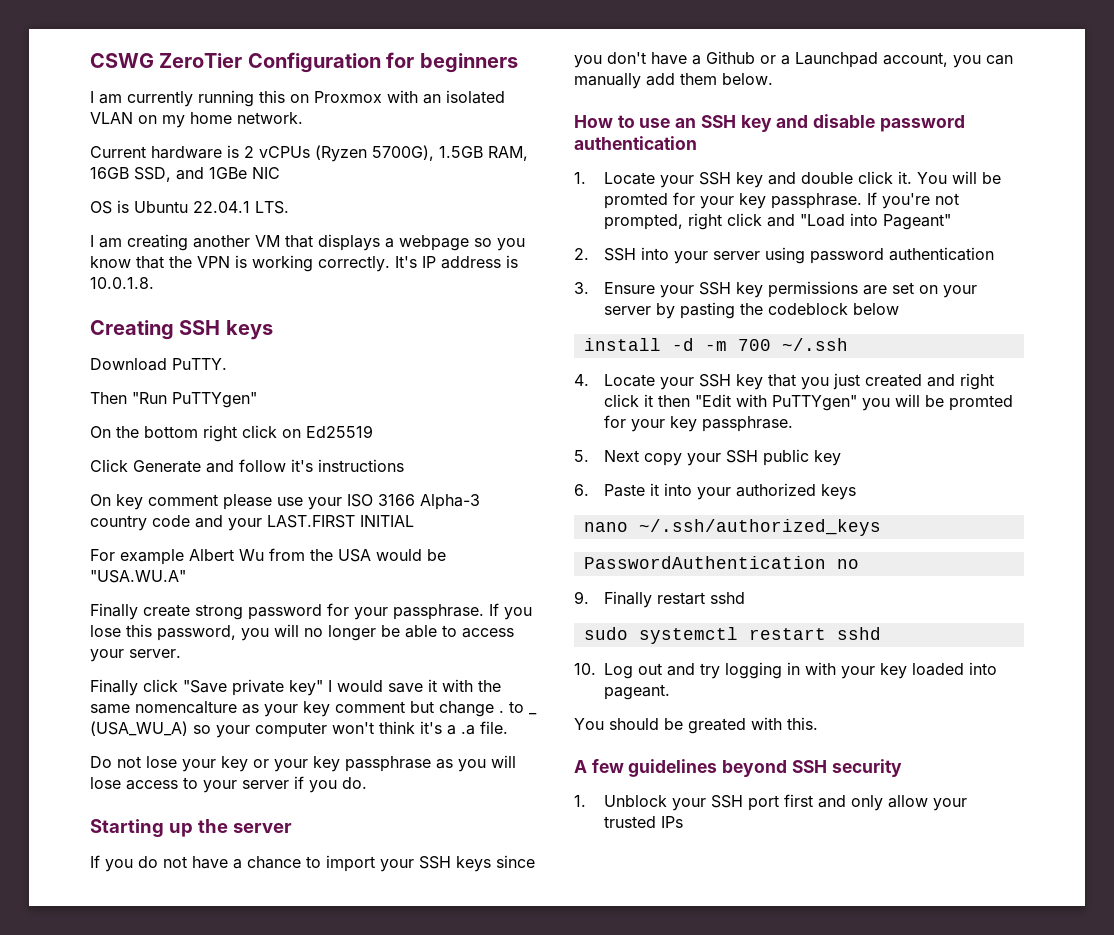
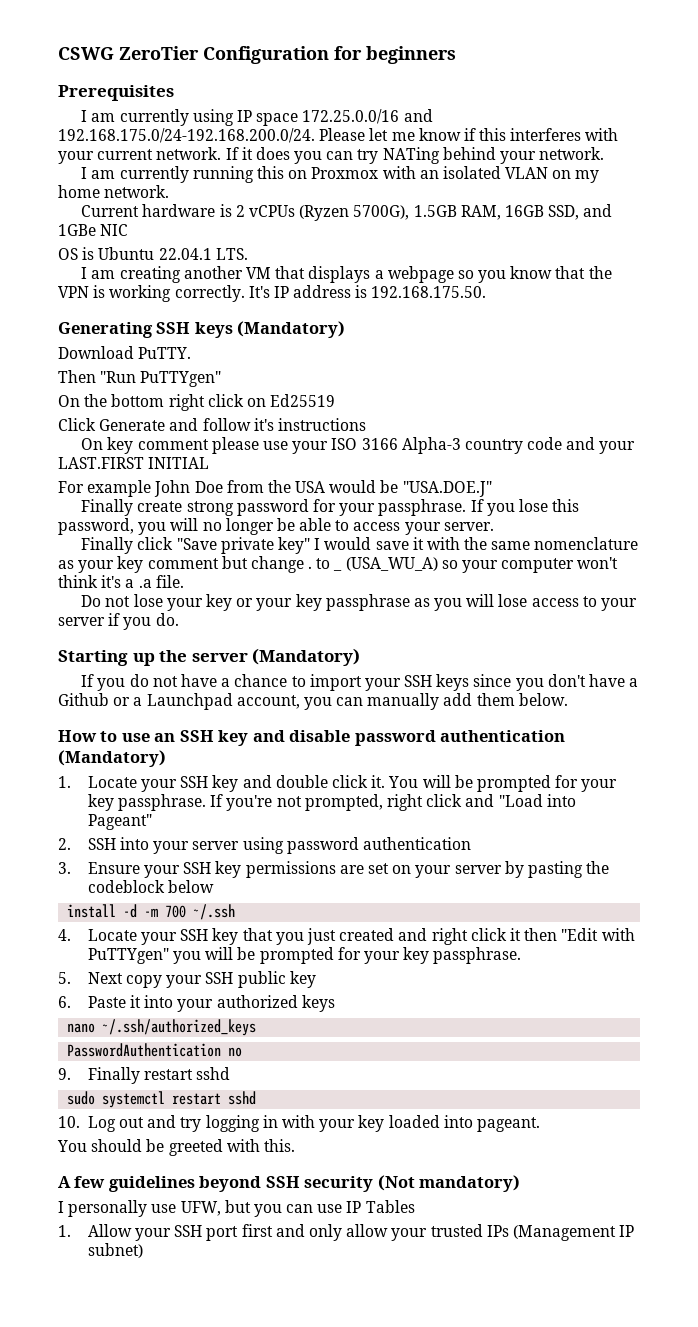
+ Prerequisites
+ I am currently using IP space 172.25.0.0/16 and 192.168.175.0/24-192.168.200.0/24. Please let me know if this interferes with your current network. If it does you can try NATing behind your network.
- It's IP address is 10.0.1.8.
- Creating SSH keys
+ It's IP address is 192.168.175.50.
+ Generating SSH keys (Mandatory)
- For example Albert Wu from the USA would be "USA.WU.A"
+ For example John Doe from the USA would be "USA.DOE.J"
- Finally click "Save private key" I would save it with the same nomencalture as your key comment but change . to _ (USA_WU_A) so your computer won't think it's a .a file.
+ Finally click "Save private key" I would save it with the same nomenclature as your key comment but change . to _ (USA_WU_A) so your computer won't think it's a .a file.
- Starting up the server
+ Starting up the server (Mandatory)
- How to use an SSH key and disable password authentication
+ How to use an SSH key and disable password authentication (Mandatory)
- You will be promted for your key passphrase.
+ You will be prompted for your key passphrase.
- 4. Locate your SSH key that you just created and right click it then "Edit with PuTTYgen" you will be promted for your key passphrase.
+ 4. Locate your SSH key that you just created and right click it then "Edit with PuTTYgen" you will be prompted for your key passphrase.
- You should be greated with this.
+ You should be greeted with this.
- A few guidelines beyond SSH security
- 1. Unblock your SSH port first and only allow your trusted IPs
+ A few guidelines beyond SSH security (Not mandatory)
+ I personally use UFW, but you can use IP Tables
+ 1. Allow your SSH port first and only allow your trusted IPs (Management IP subnet)

